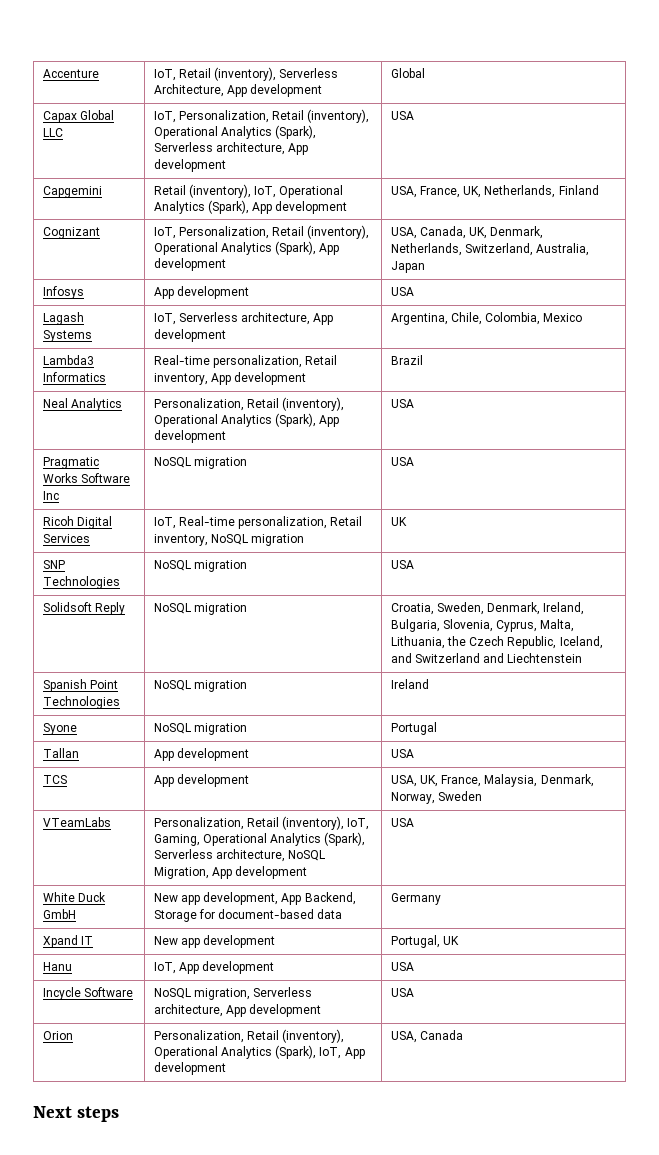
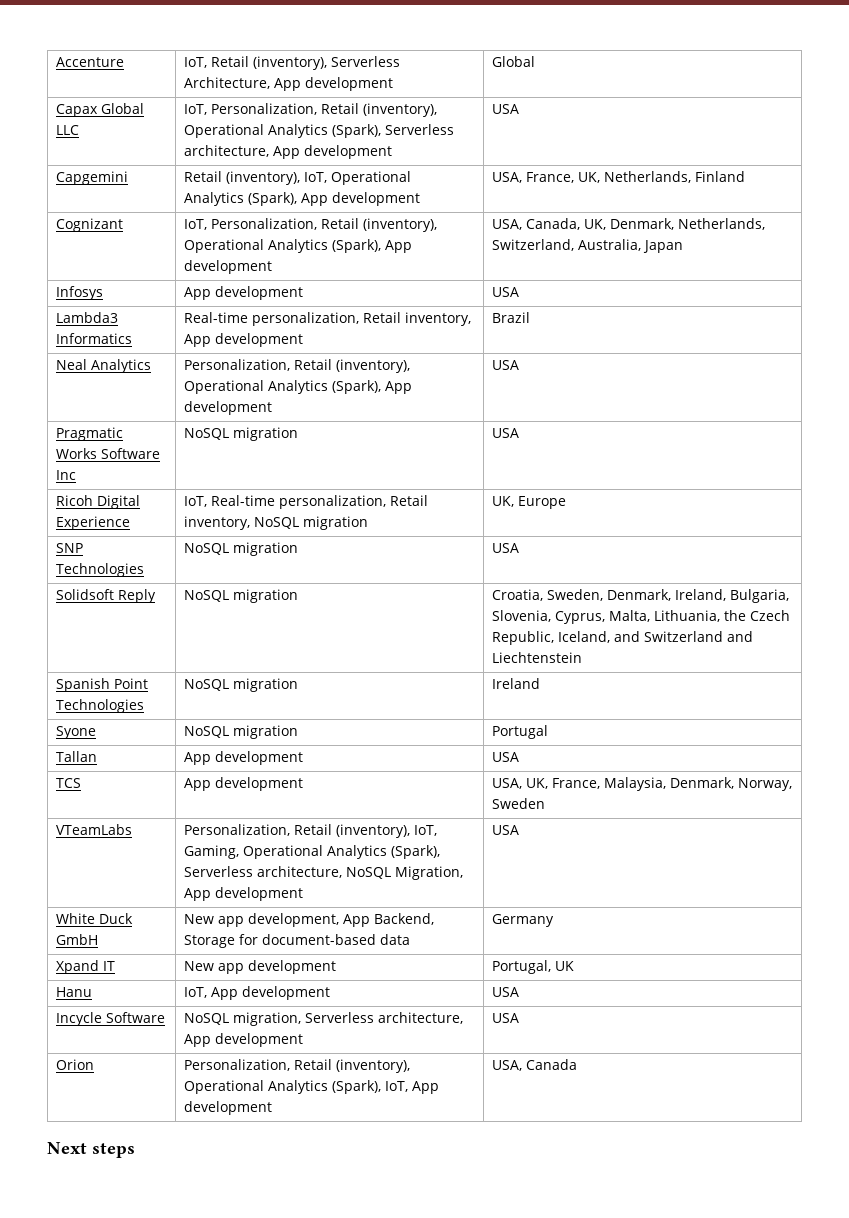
- Lagash Systems | IoT, Serverless architecture, App development | Argentina, Chile, Colombia, Mexico
- Ricoh Digital Services | IoT, Real-time personalization, Retail inventory, NoSQL migration | UK
+ Ricoh Digital Experience | IoT, Real-time personalization, Retail inventory, NoSQL migration | UK, Europe

